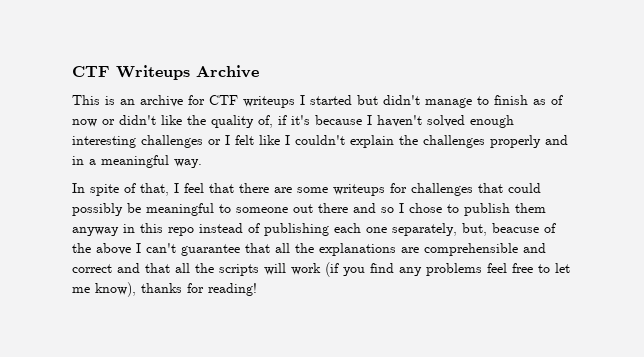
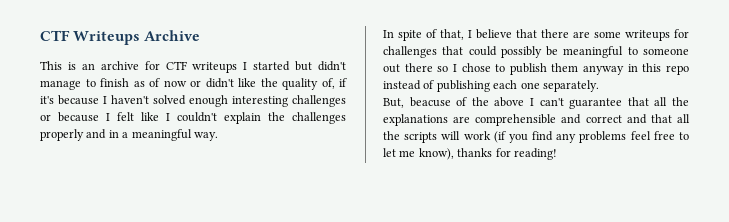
- This is an archive for CTF writeups I started but didn't manage to finish as of now or didn't like the quality of, if it's because I haven't solved enough interesting challenges or I felt like I couldn't explain the challenges properly and in a meaningful way.
+ This is an archive for CTF writeups I started but didn't manage to finish as of now or didn't like the quality of, if it's because I haven't solved enough interesting challenges or because I felt like I couldn't explain the challenges properly and in a meaningful way.
- In spite of that, I feel that there are some writeups for challenges that could possibly be meaningful to someone out there and so I chose to publish them anyway in this repo instead of publishing each one separately, but, beacuse of the above I can't guarantee that all the explanations are comprehensible and correct and that all the scripts will work (if you find any problems feel free to let me know), thanks for reading!
+ In spite of that, I believe that there are some writeups for challenges that could possibly be meaningful to someone out there so I chose to publish them anyway in this repo instead of publishing each one separately.
+ But, beacuse of the above I can't guarantee that all the explanations are comprehensible and correct and that all the scripts will work (if you find any problems feel free to let me know), thanks for reading!

